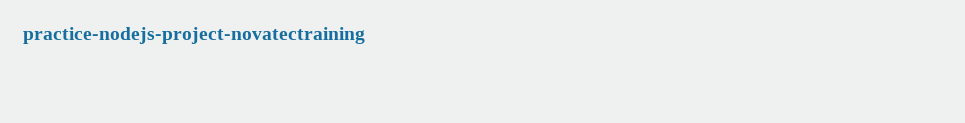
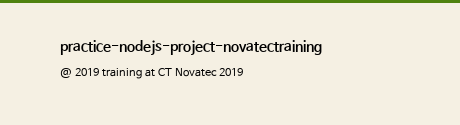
+ @ 2019 training at CT Novatec 2019

